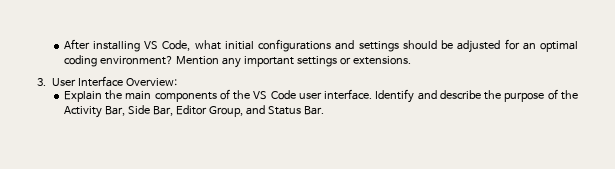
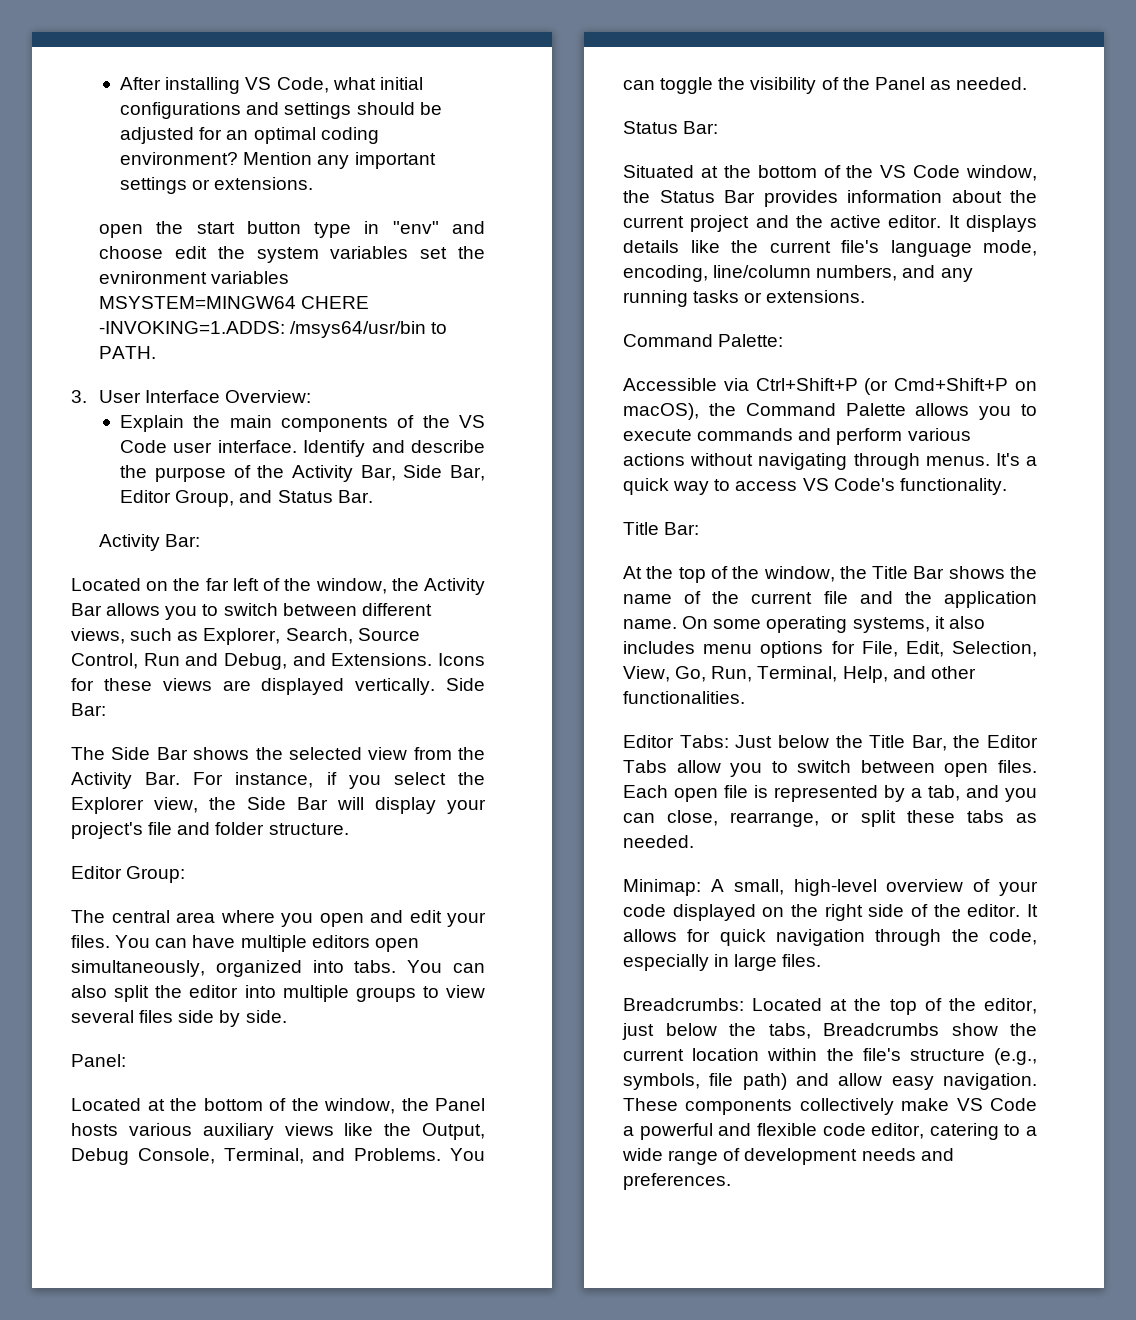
+ open the start button type in "env" and choose edit the system variables set the evnironment variables MSYSTEM=MINGW64 CHERE -INVOKING=1.ADDS: /msys64/usr/bin to PATH.
+ Activity Bar:
+ Located on the far left of the window, the Activity Bar allows you to switch between different views, such as Explorer, Search, Source Control, Run and Debug, and Extensions. Icons for these views are displayed vertically. Side Bar:
+ The Side Bar shows the selected view from the Activity Bar. For instance, if you select the Explorer view, the Side Bar will display your project's file and folder structure.
+ Editor Group:
+ The central area where you open and edit your files. You can have multiple editors open simultaneously, organized into tabs. You can also split the editor into multiple groups to view several files side by side.
+ Panel:
+ Located at the bottom of the window, the Panel hosts various auxiliary views like the Output, Debug Console, Terminal, and Problems. You can toggle the visibility of the Panel as needed.
+ Status Bar:
+ Situated at the bottom of the VS Code window, the Status Bar provides information about the current project and the active editor. It displays details like the current file's language mode, encoding, line/column numbers, and any running tasks or extensions.
+ Command Palette:
+ Accessible via Ctrl+Shift+P (or Cmd+Shift+P on macOS), the Command Palette allows you to execute commands and perform various actions without navigating through menus. It's a quick way to access VS Code's functionality.
+ Title Bar:
+ At the top of the window, the Title Bar shows the name of the current file and the application name. On some operating systems, it also includes menu options for File, Edit, Selection, View, Go, Run, Terminal, Help, and other functionalities.
+ Editor Tabs: Just below the Title Bar, the Editor Tabs allow you to switch between open files. Each open file is represented by a tab, and you can close, rearrange, or split these tabs as needed.
+ Minimap: A small, high-level overview of your code displayed on the right side of the editor. It allows for quick navigation through the code, especially in large files.
+ Breadcrumbs: Located at the top of the editor, just below the tabs, Breadcrumbs show the current location within the file's structure (e.g., symbols, file path) and allow easy navigation. These components collectively make VS Code a powerful and flexible code editor, catering to a wide range of development needs and preferences.

